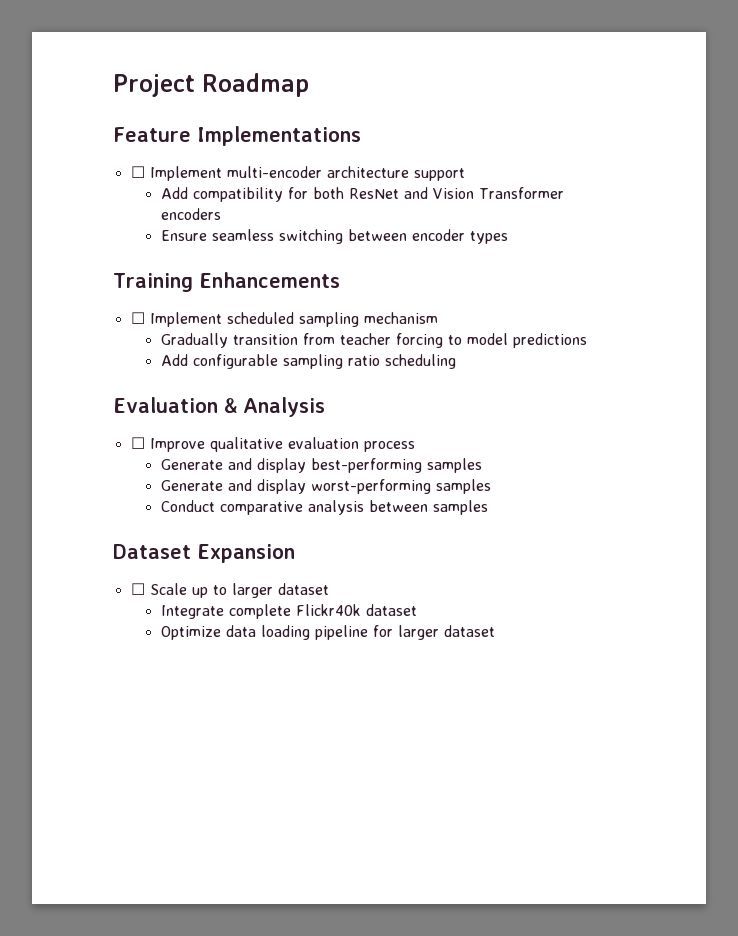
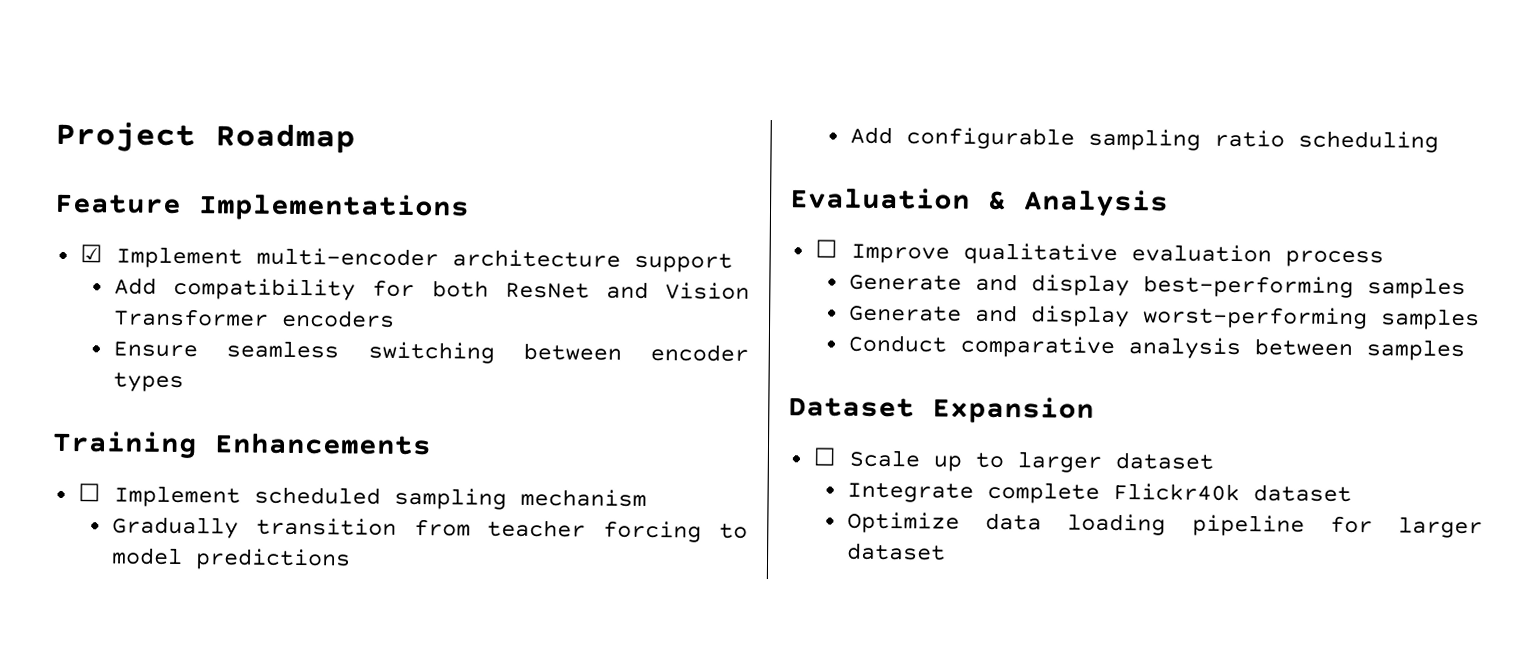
- ☐ Implement multi-encoder architecture support
+ ☑ Implement multi-encoder architecture support

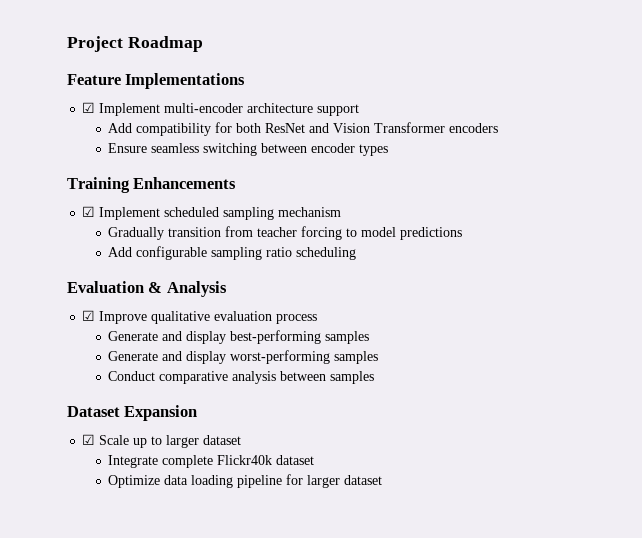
- ☐ Implement scheduled sampling mechanism
+ ☑ Implement scheduled sampling mechanism
- ☐ Improve qualitative evaluation process
+ ☑ Improve qualitative evaluation process
- ☐ Scale up to larger dataset
+ ☑ Scale up to larger dataset

